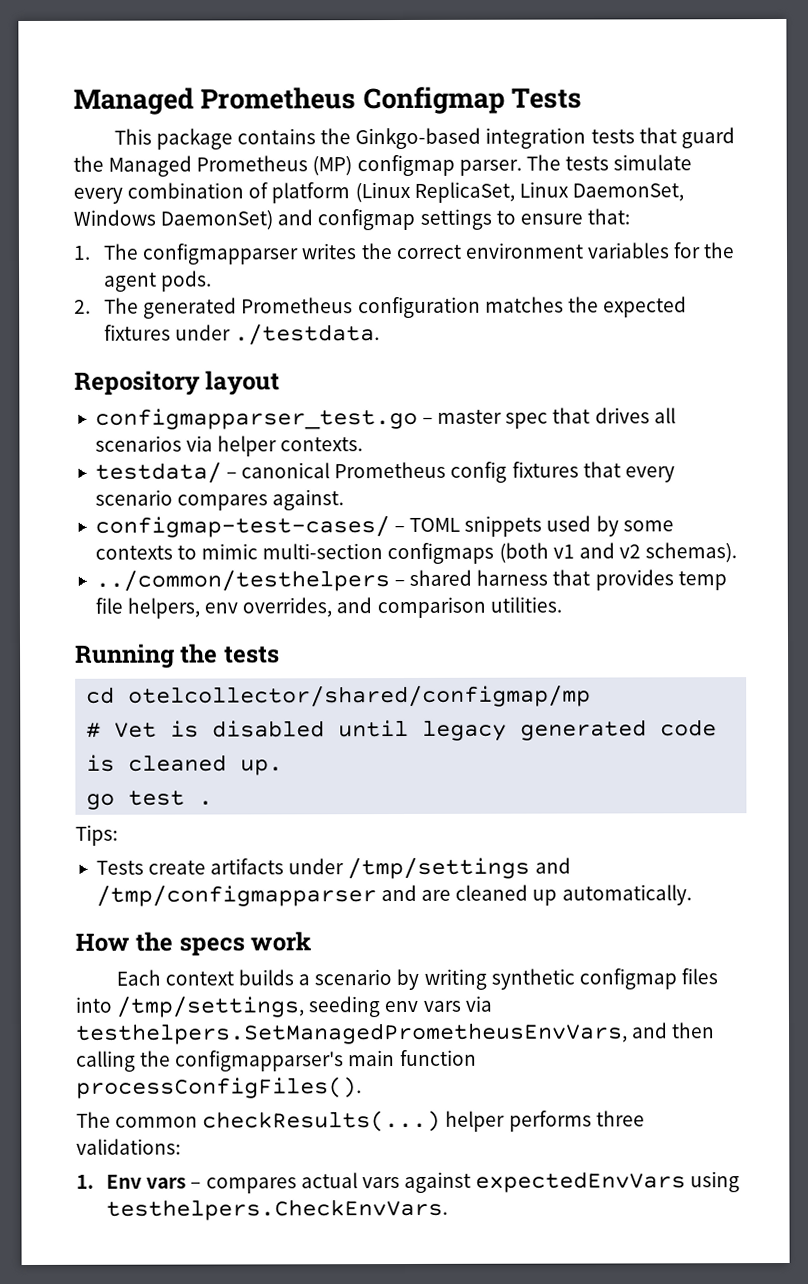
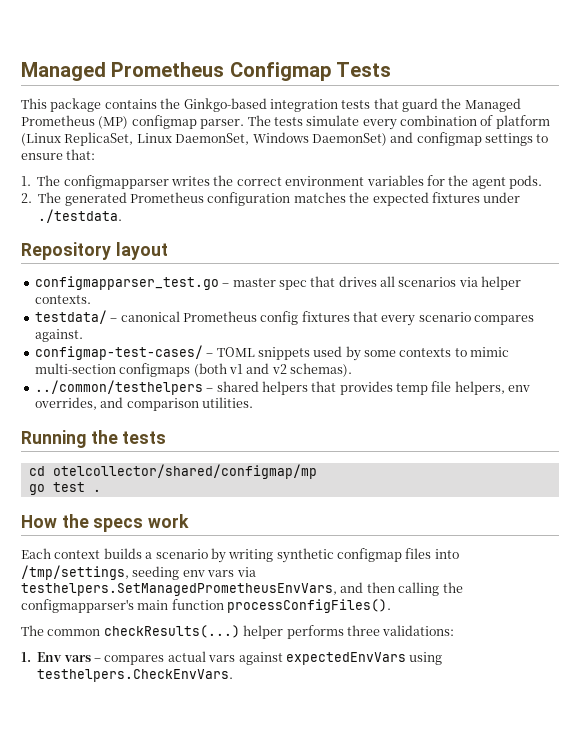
- ../common/testhelpers – shared harness that provides temp file helpers, env overrides, and comparison utilities.
+ ../common/testhelpers – shared helpers that provides temp file helpers, env overrides, and comparison utilities.
- # Vet is disabled until legacy generated code is cleaned up.
  go test .
- Tips:
- Tests create artifacts under /tmp/settings and /tmp/configmapparser and are cleaned up automatically.

